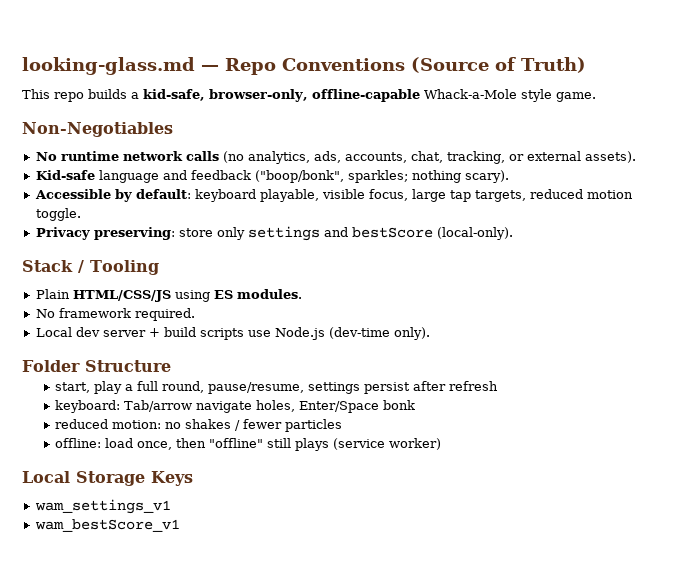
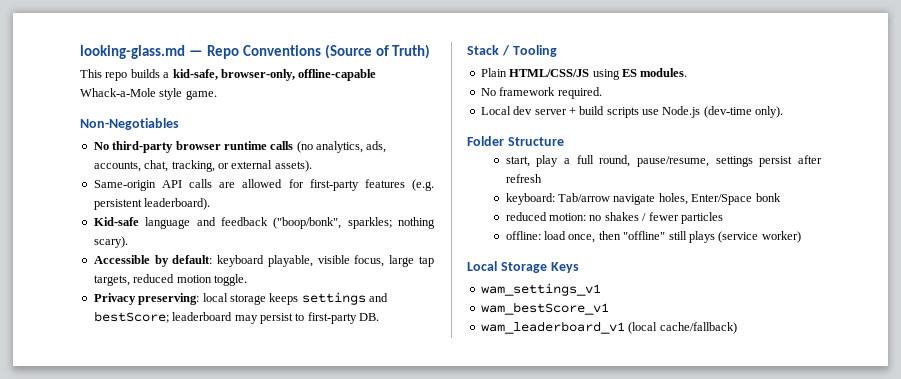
- No runtime network calls (no analytics, ads, accounts, chat, tracking, or external assets).
+ No third-party browser runtime calls (no analytics, ads, accounts, chat, tracking, or external assets).
+ Same-origin API calls are allowed for first-party features (e.g. persistent leaderboard).
- Privacy preserving: store only settings and bestScore (local-only).
+ Privacy preserving: local storage keeps settings and bestScore; leaderboard may persist to first-party DB.
+ wam_leaderboard_v1 (local cache/fallback)

